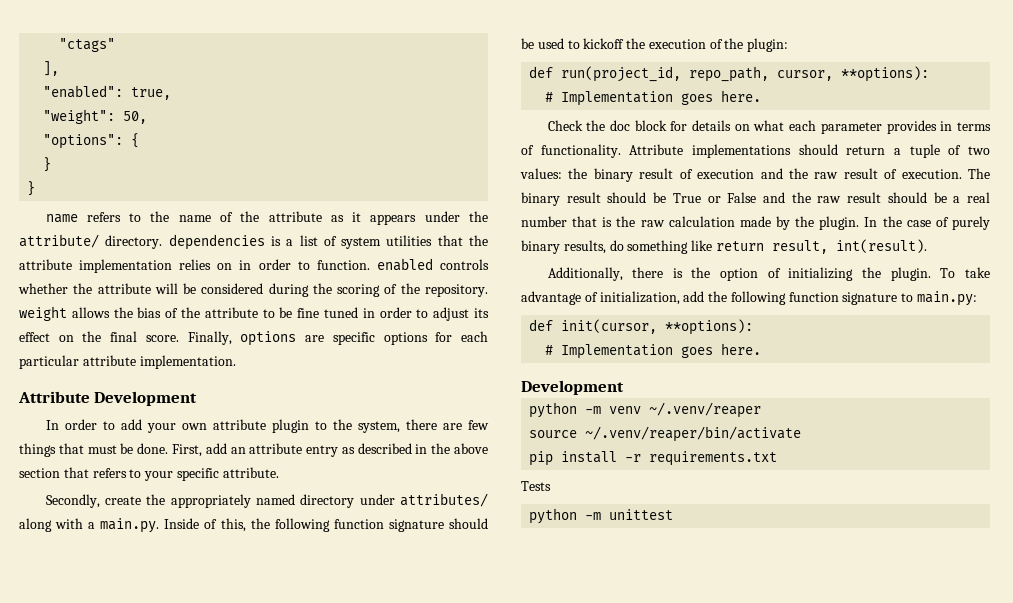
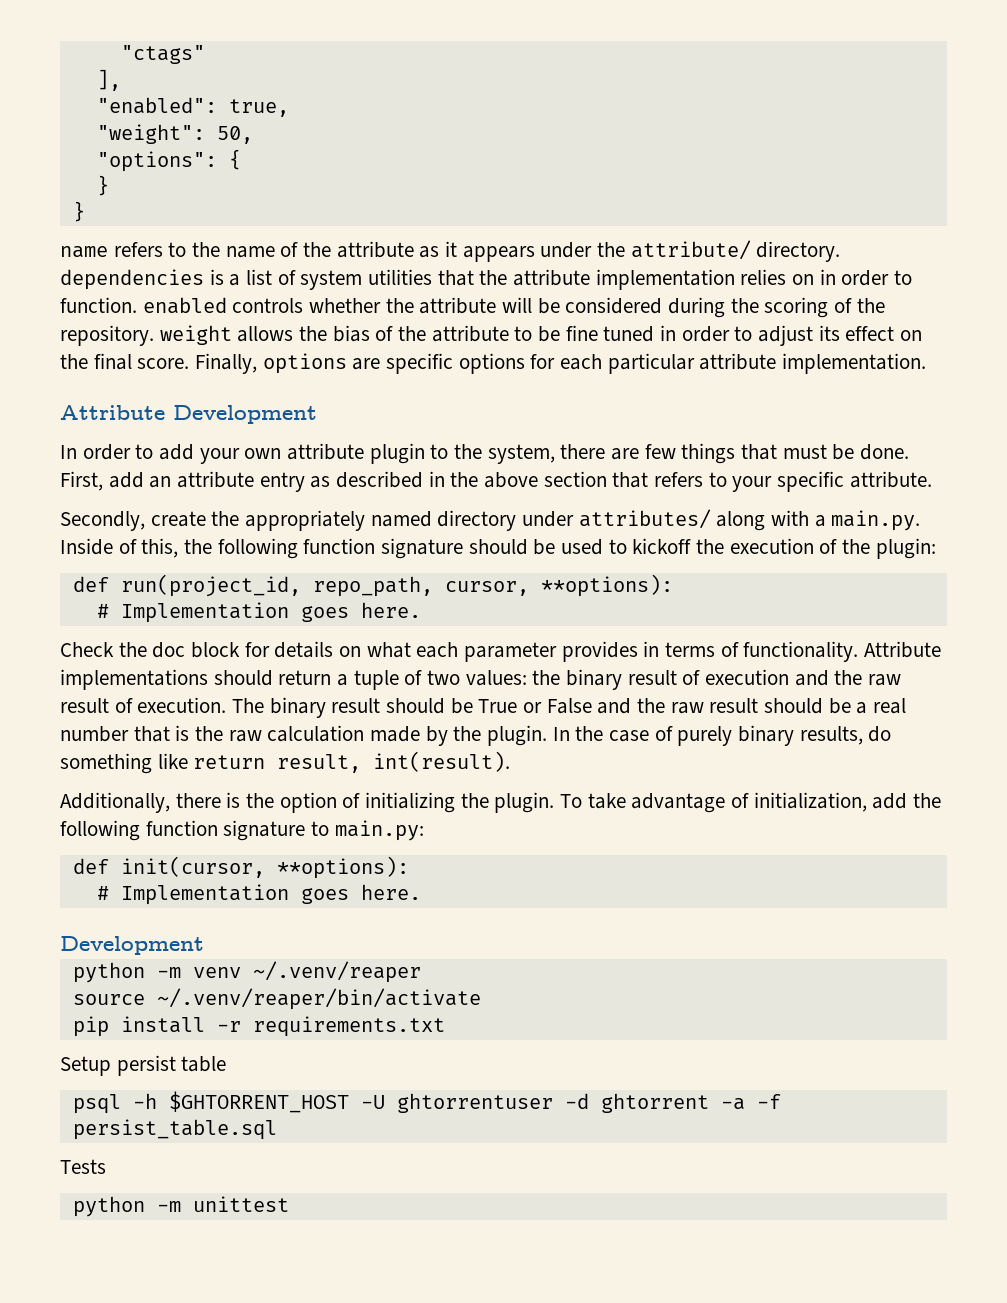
+ Setup persist table
+ psql -h $GHTORRENT_HOST -U ghtorrentuser -d ghtorrent -a -f persist_table.sql

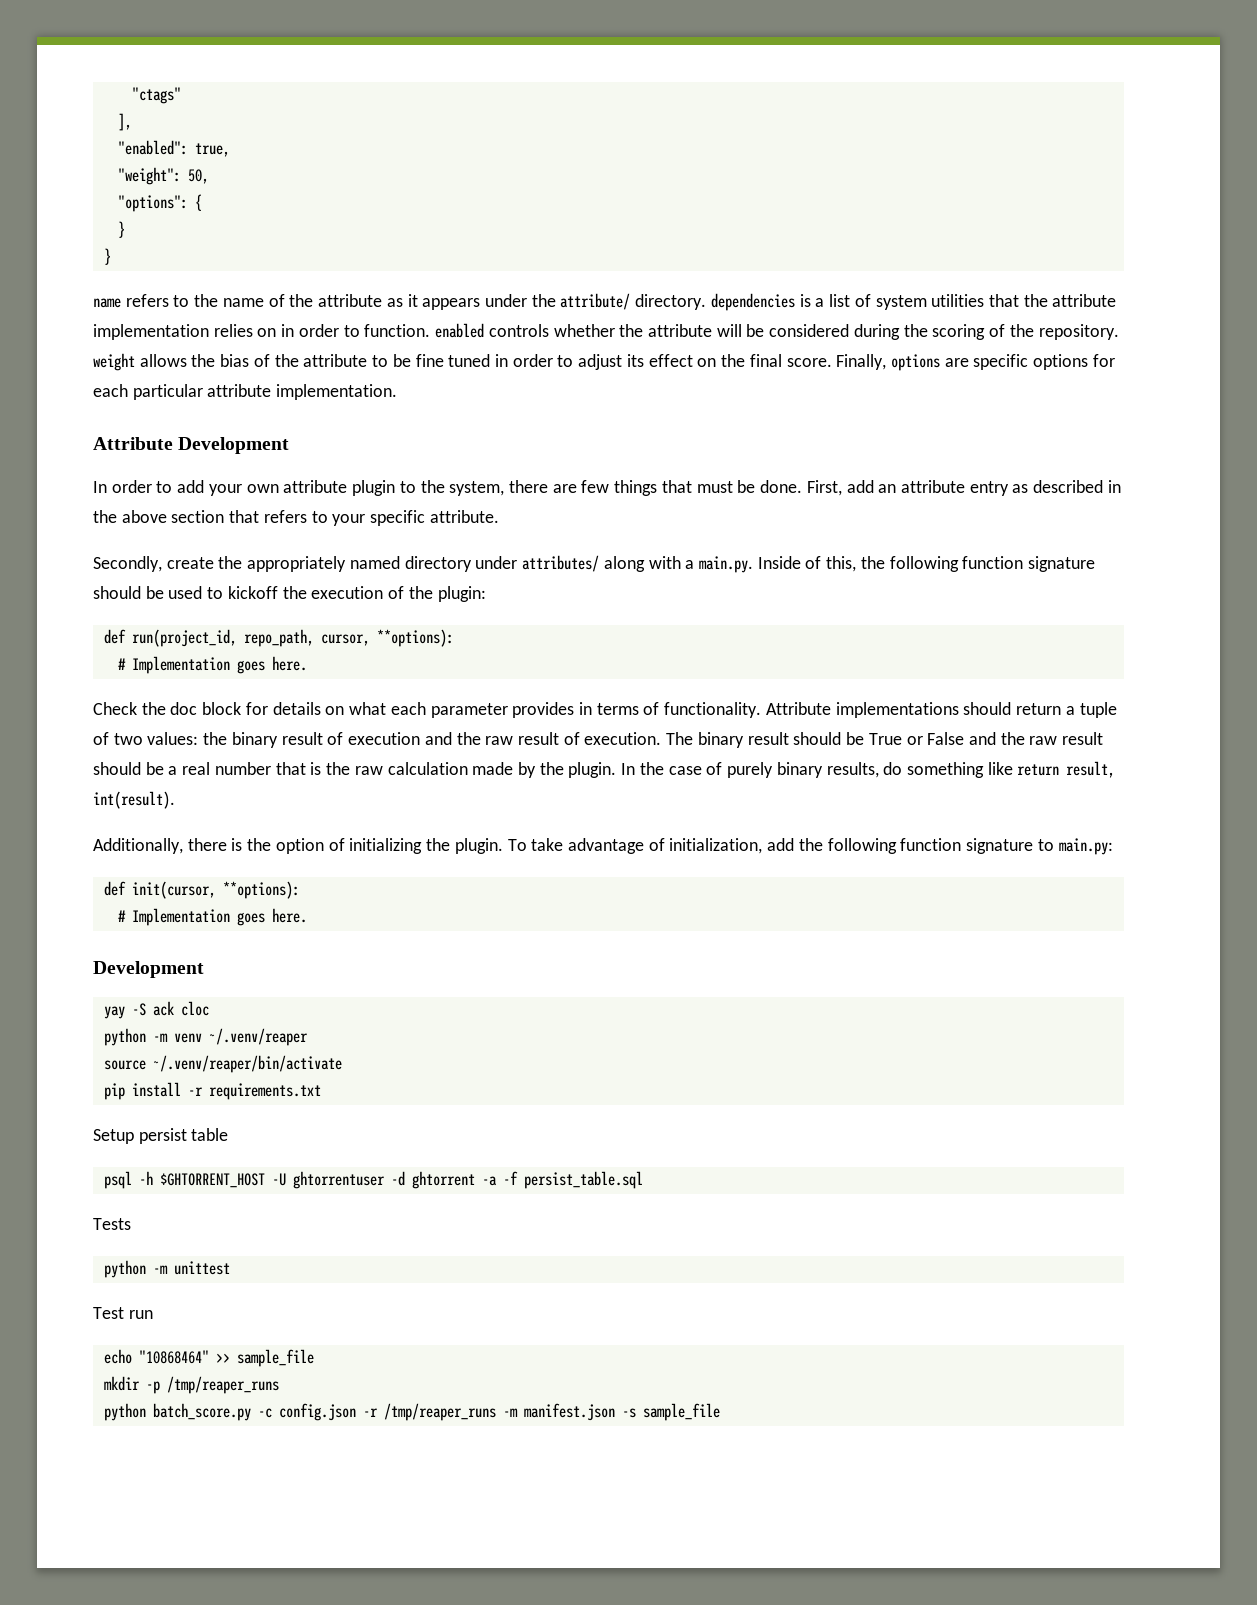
+ yay -S ack cloc
+ Test run
+ echo "10868464" >> sample_file
+ mkdir -p /tmp/reaper_runs
+ python batch_score.py -c config.json -r /tmp/reaper_runs -m manifest.json -s sample_file

